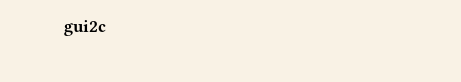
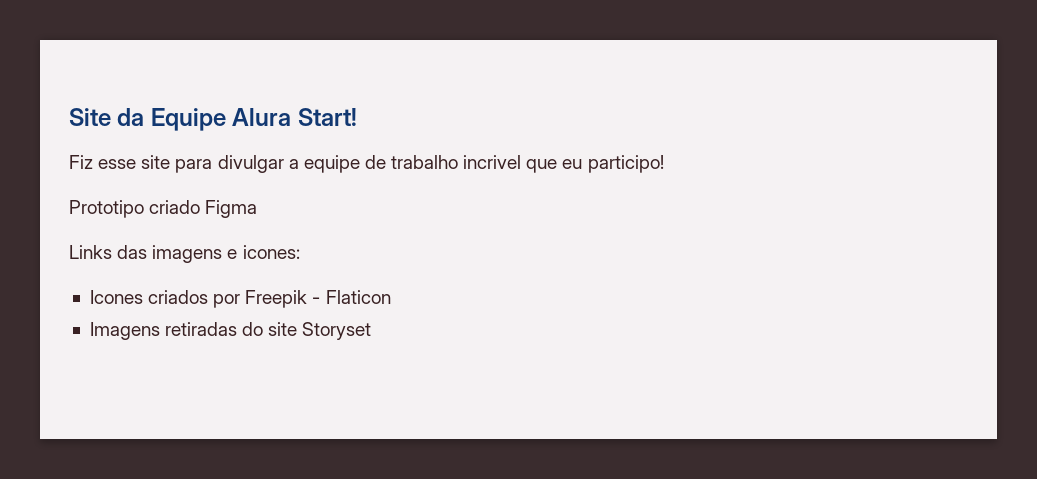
- gui2c
+ Site da Equipe Alura Start!
+ Fiz esse site para divulgar a equipe de trabalho incrivel que eu participo!
+ Prototipo criado Figma
+ Links das imagens e icones:
+ Icones criados por Freepik - Flaticon
+ Imagens retiradas do site Storyset

